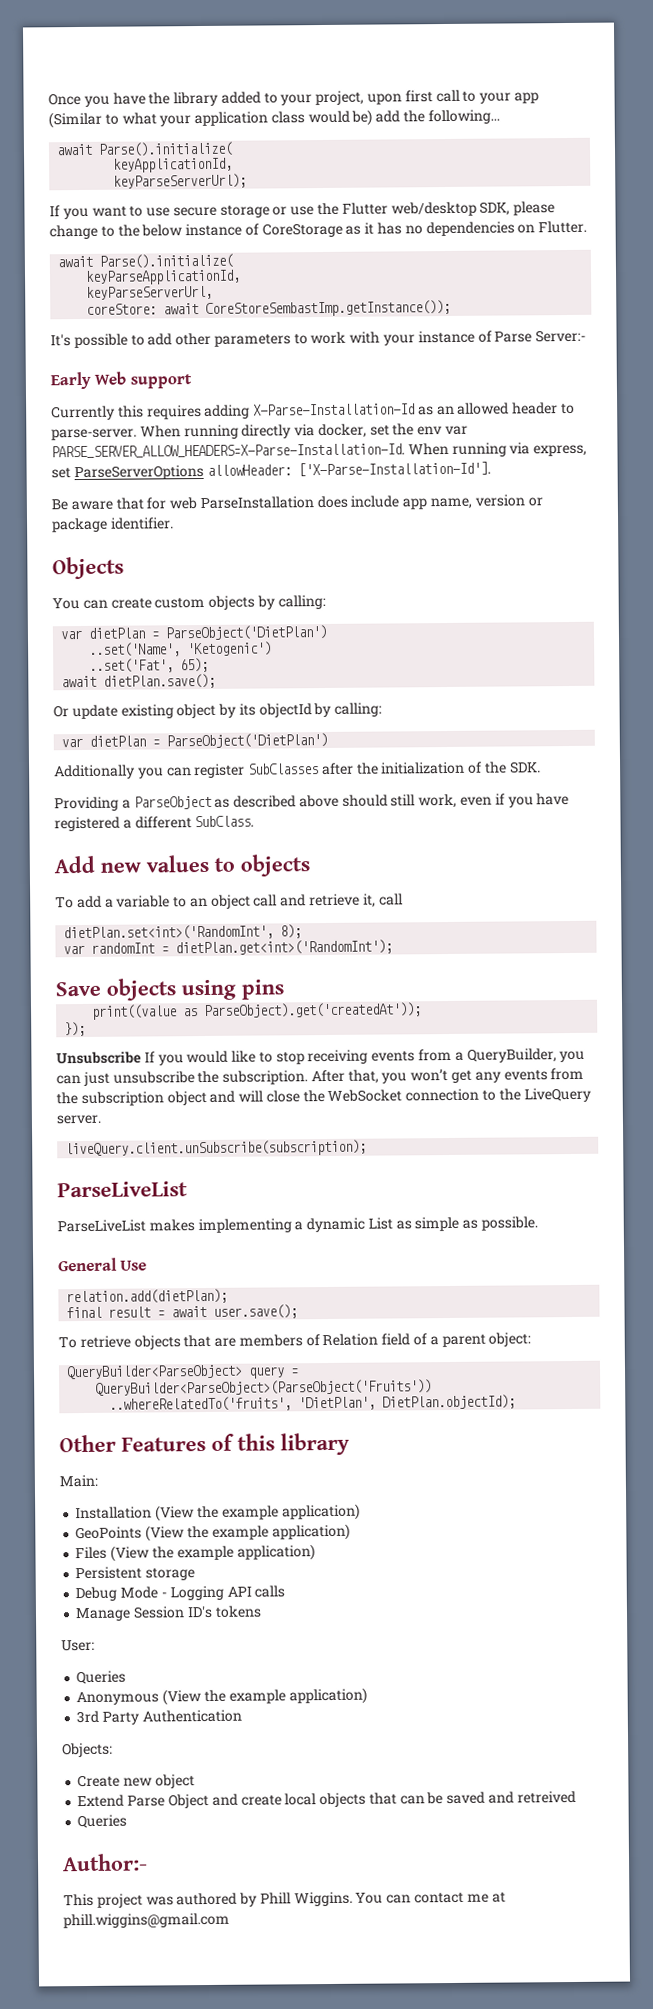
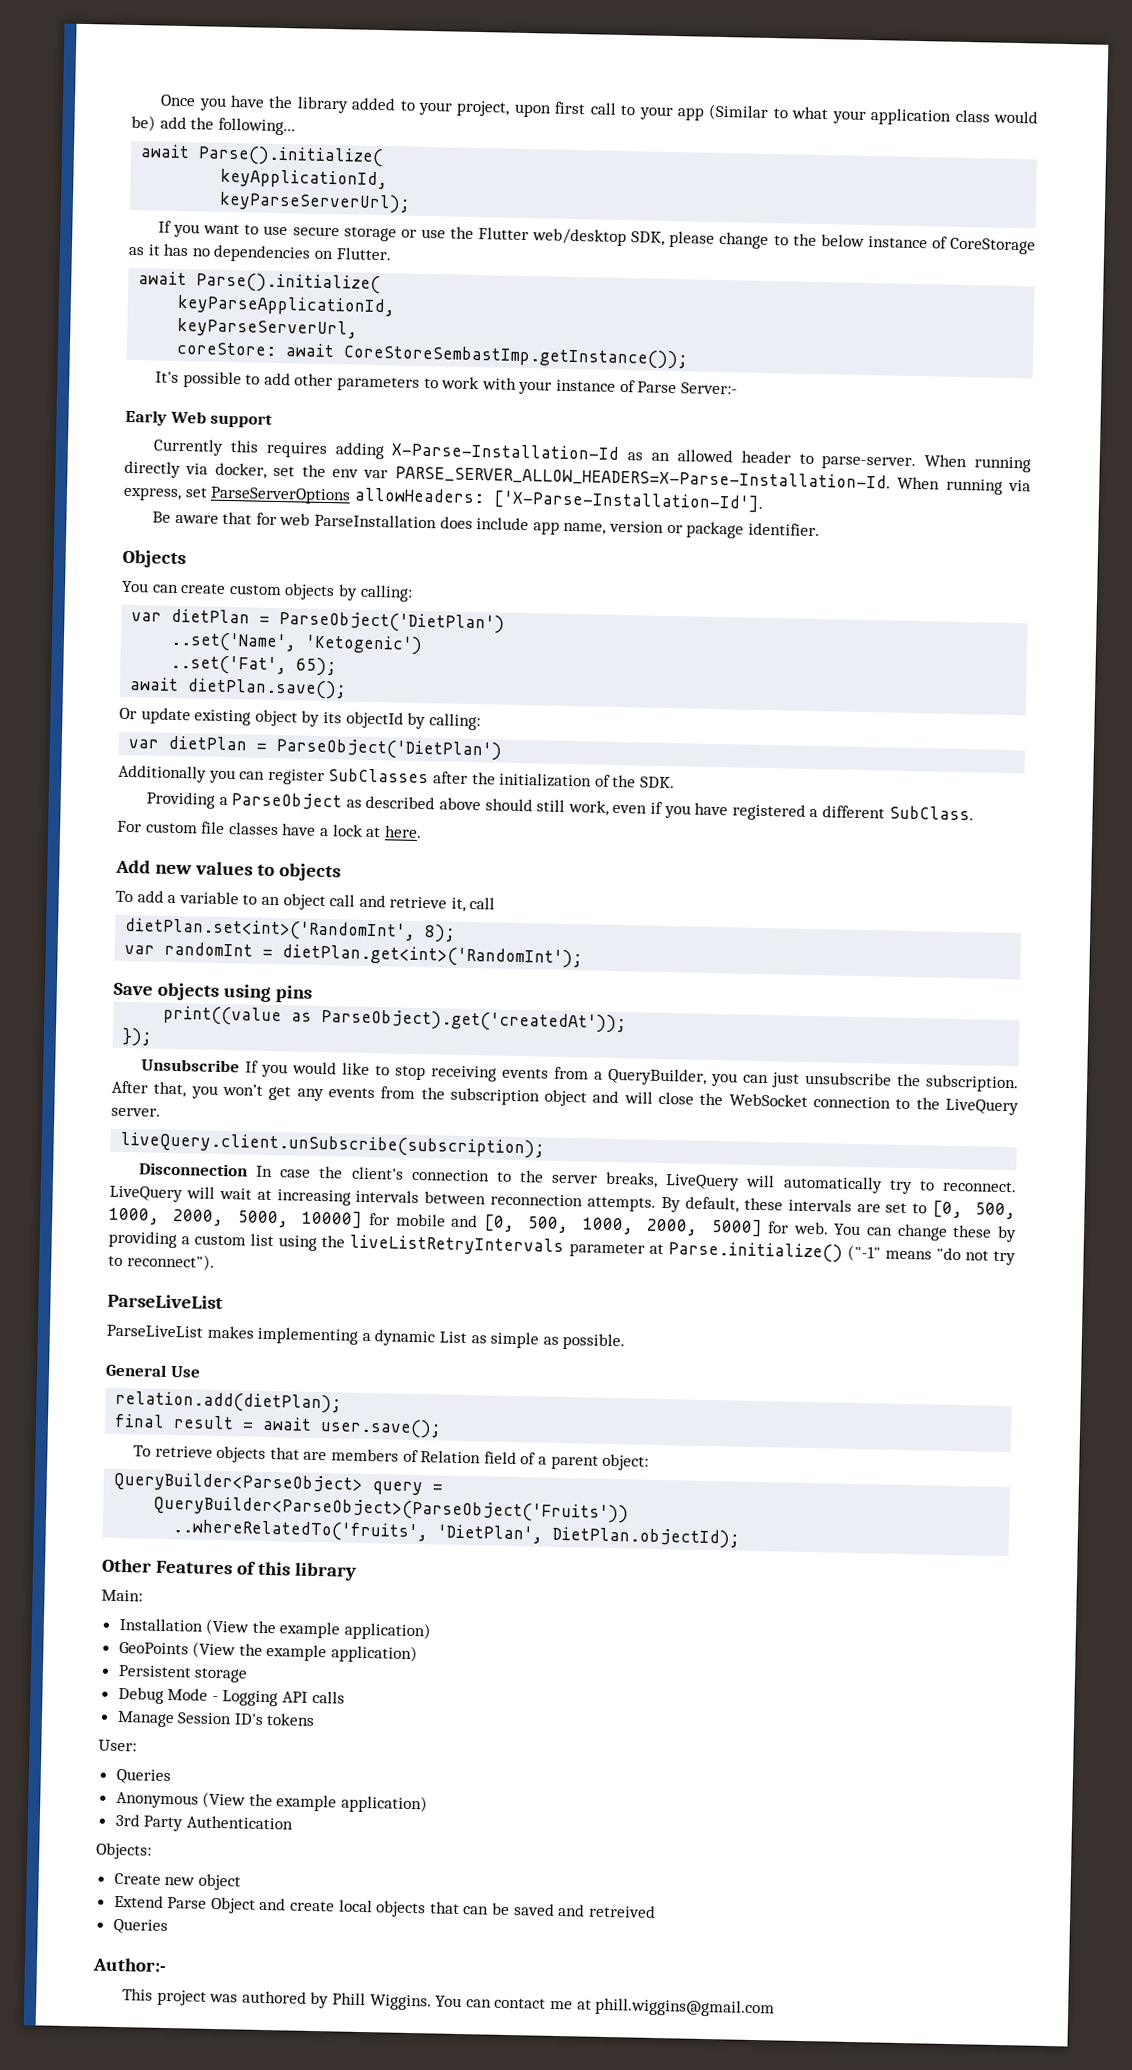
- When running via express, set ParseServerOptions allowHeader: ['X-Parse-Installation-Id'].
+ When running via express, set ParseServerOptions allowHeaders: ['X-Parse-Installation-Id'].
+ For custom file classes have a lock at here.
+ Disconnection In case the client's connection to the server breaks, LiveQuery will automatically try to reconnect. LiveQuery will wait at increasing intervals between reconnection attempts. By default, these intervals are set to [0, 500, 1000, 2000, 5000, 10000] for mobile and [0, 500, 1000, 2000, 5000] for web. You can change these by providing a custom list using the liveListRetryIntervals parameter at Parse.initialize() ("-1" means "do not try to reconnect").
- Files (View the example application)

